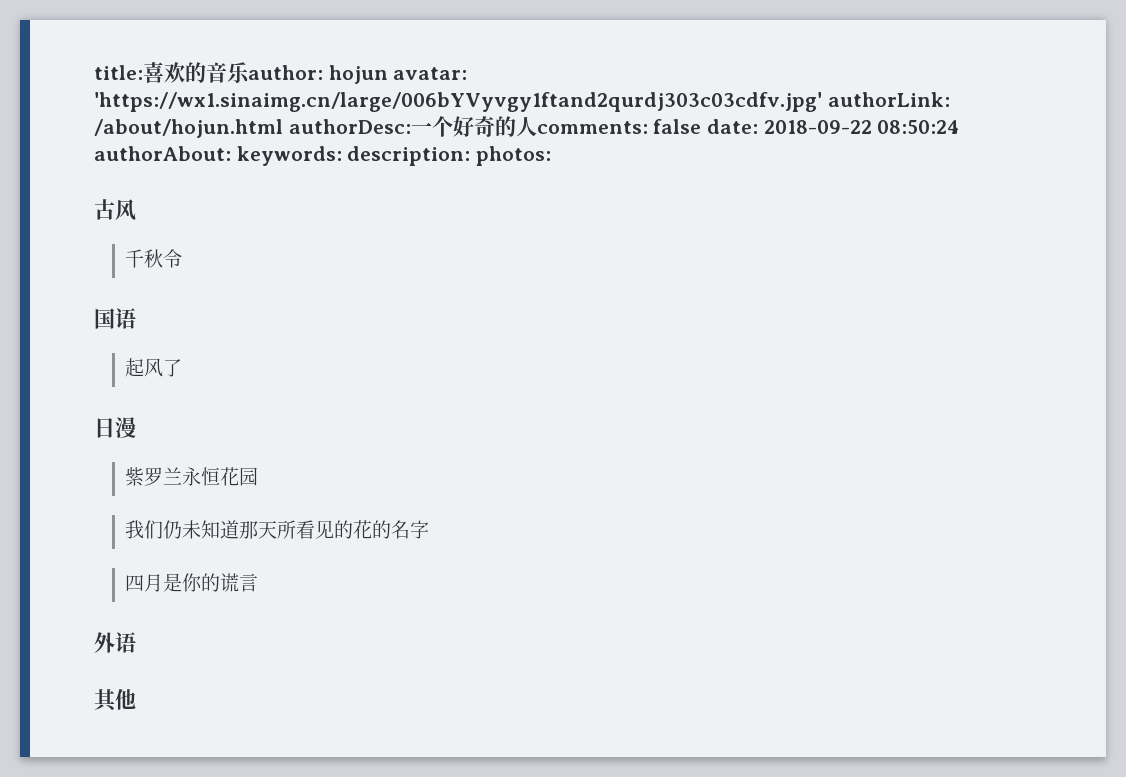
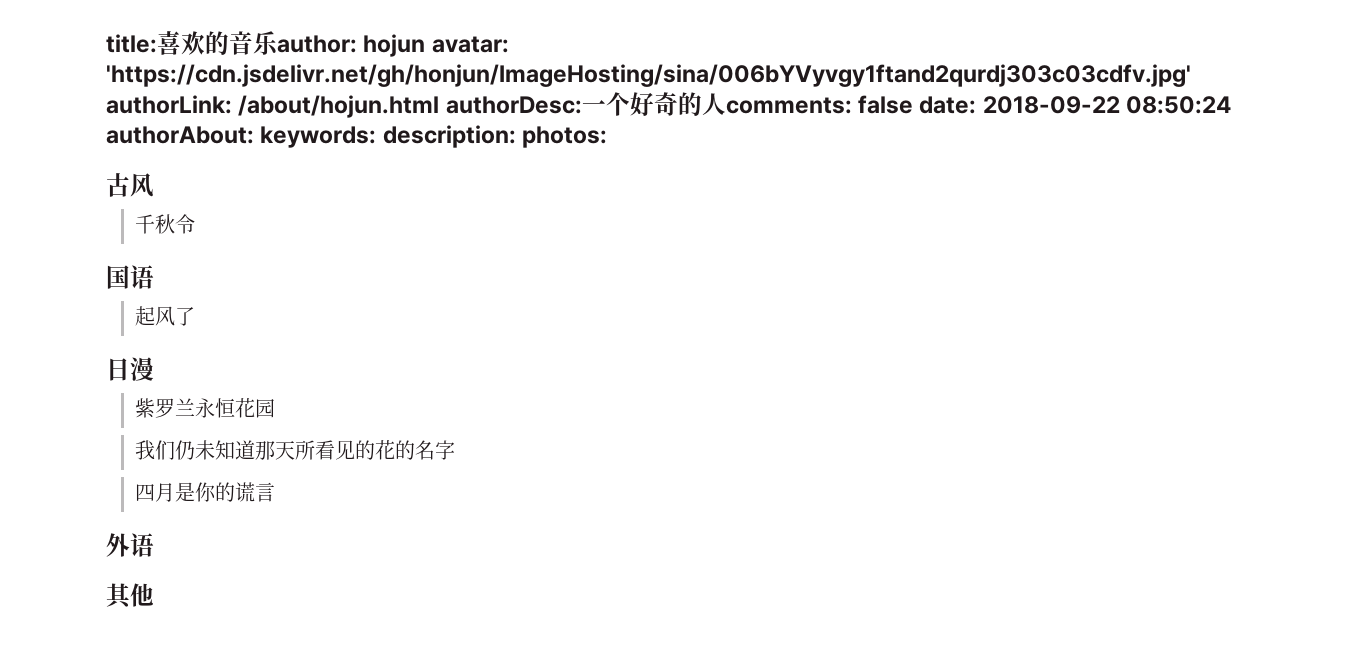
- title:喜欢的音乐author: hojun avatar: 'https://wx1.sinaimg.cn/large/006bYVyvgy1ftand2qurdj303c03cdfv.jpg' authorLink: /about/hojun.html authorDesc:一个好奇的人comments: false date: 2018-09-22 08:50:24 authorAbout: keywords: description: photos:
+ title:喜欢的音乐author: hojun avatar: 'https://cdn.jsdelivr.net/gh/honjun/ImageHosting/sina/006bYVyvgy1ftand2qurdj303c03cdfv.jpg' authorLink: /about/hojun.html authorDesc:一个好奇的人comments: false date: 2018-09-22 08:50:24 authorAbout: keywords: description: photos:

